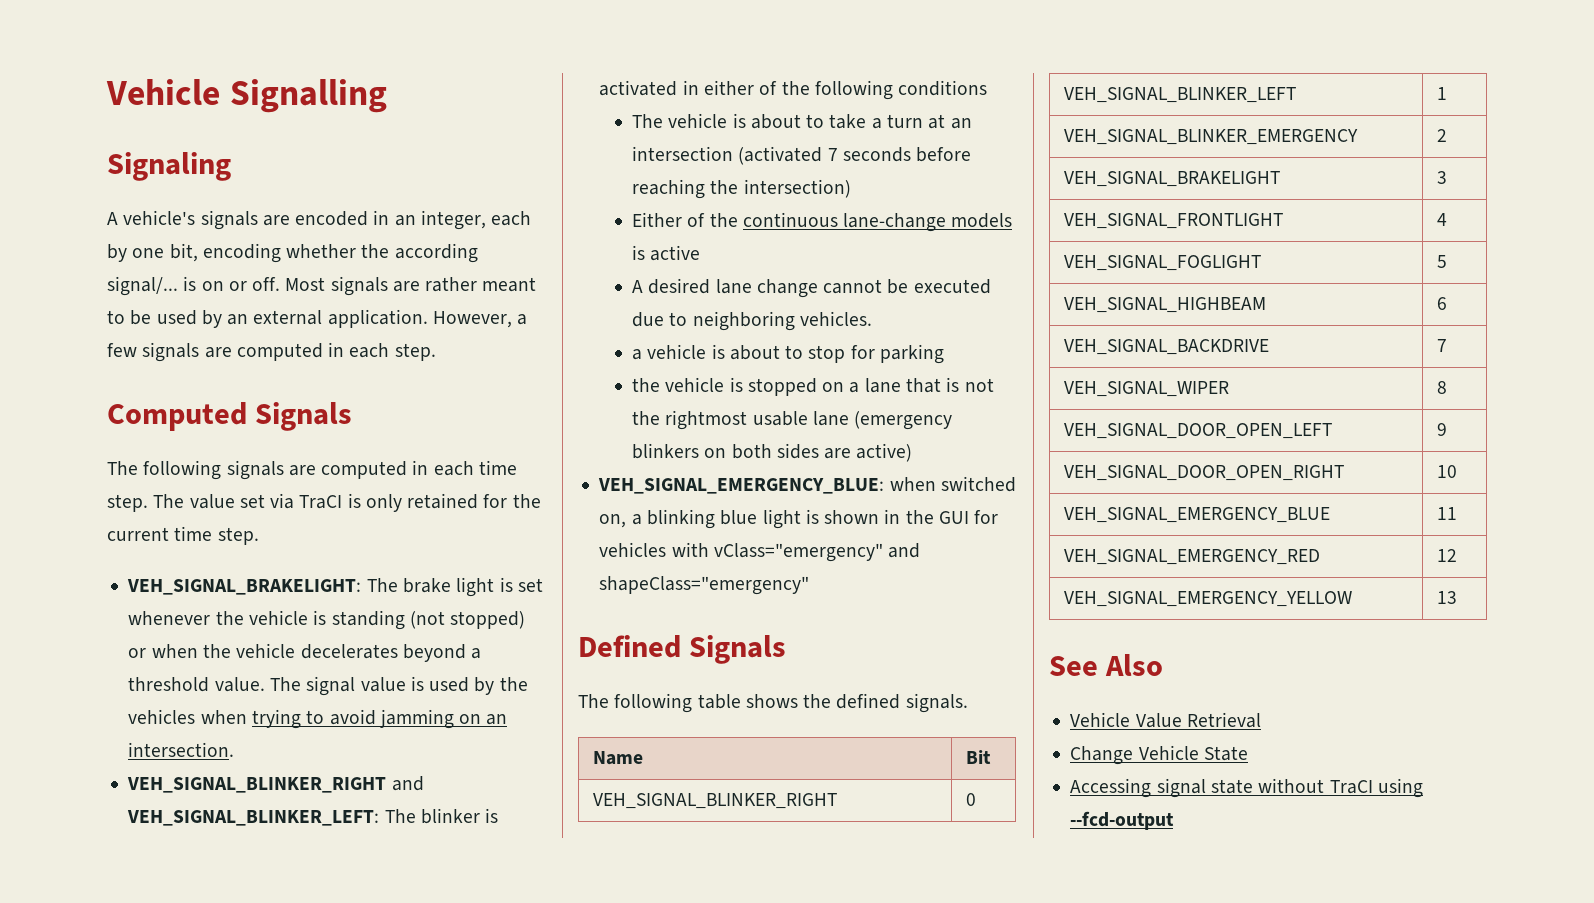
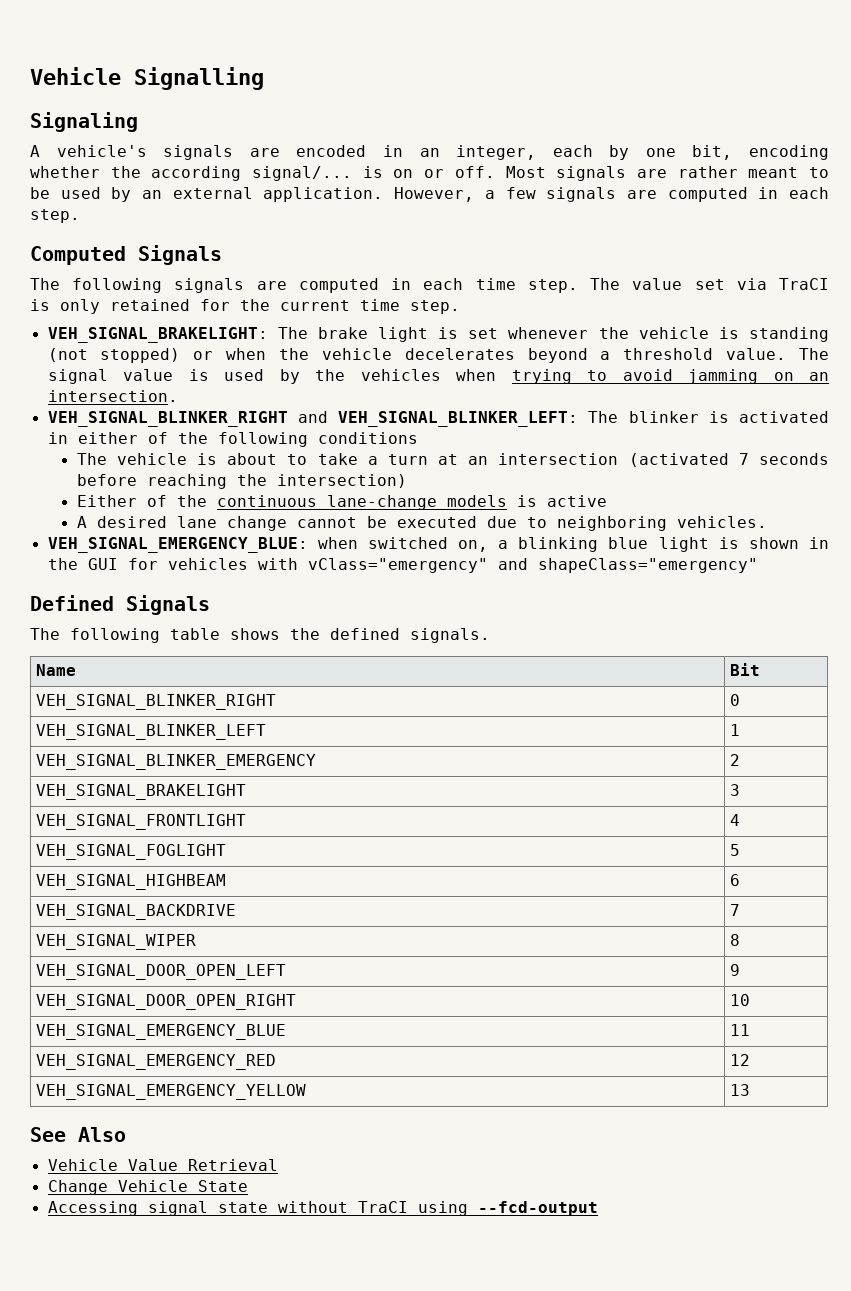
- a vehicle is about to stop for parking
- the vehicle is stopped on a lane that is not the rightmost usable lane (emergency blinkers on both sides are active)

